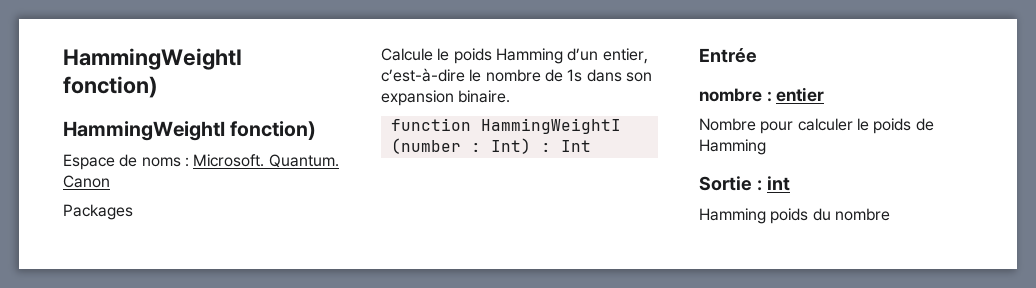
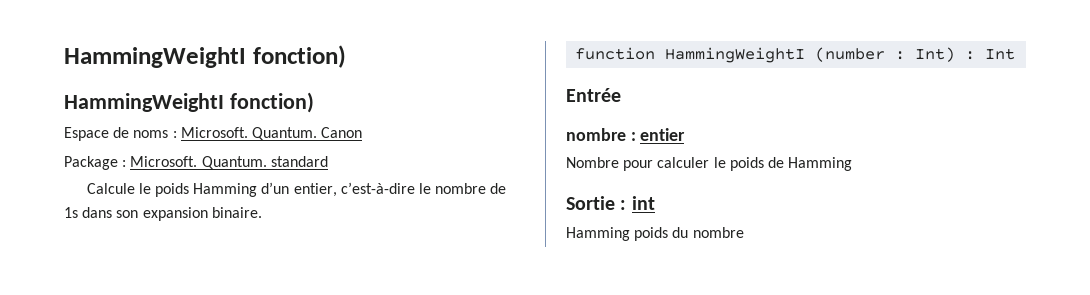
- Packages
+ Package : Microsoft. Quantum. standard

